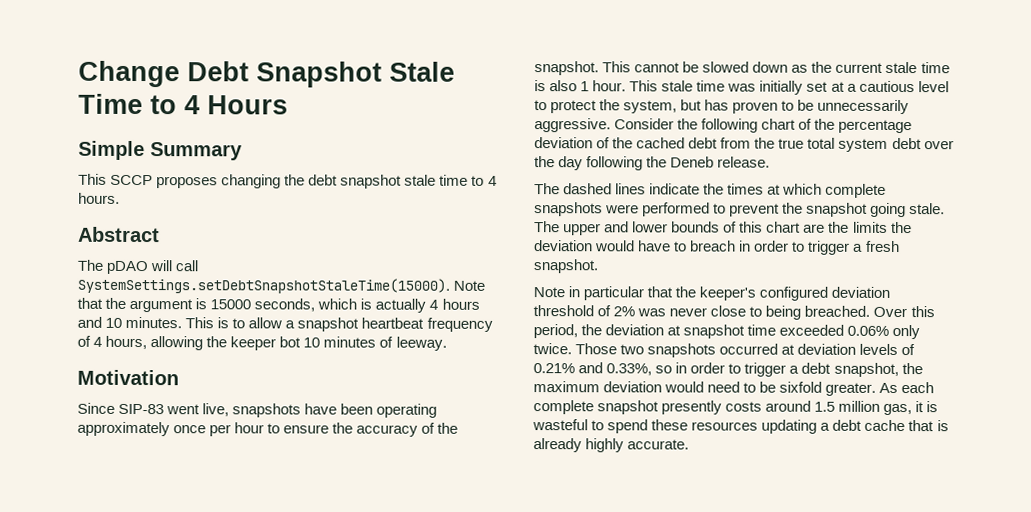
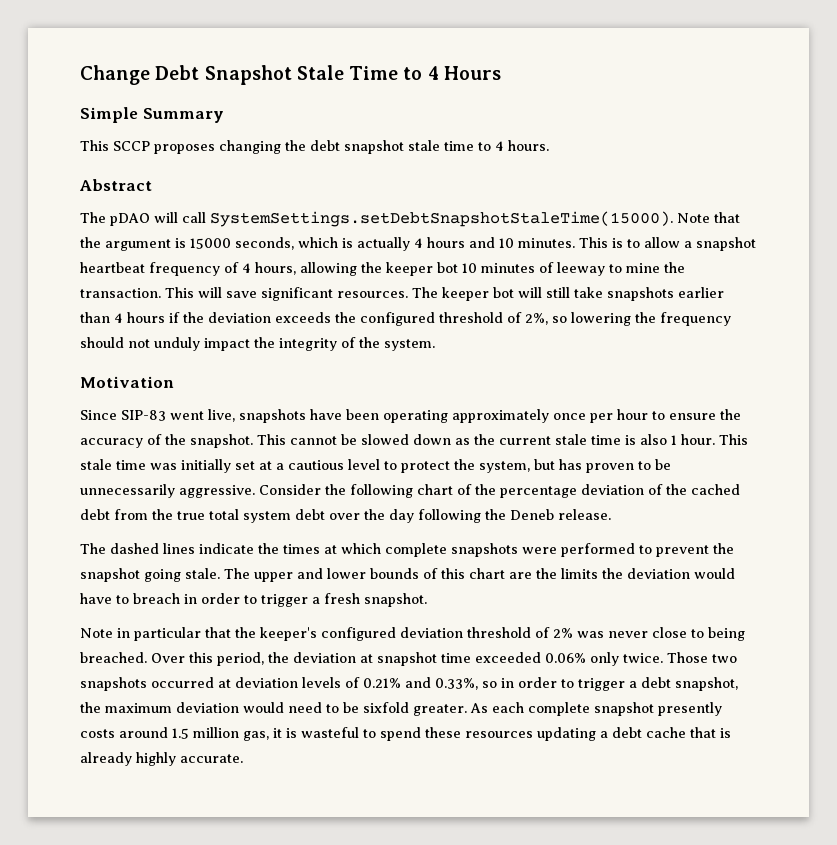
- This is to allow a snapshot heartbeat frequency of 4 hours, allowing the keeper bot 10 minutes of leeway.
+ This is to allow a snapshot heartbeat frequency of 4 hours, allowing the keeper bot 10 minutes of leeway to mine the transaction. This will save significant resources. The keeper bot will still take snapshots earlier than 4 hours if the deviation exceeds the configured threshold of 2%, so lowering the frequency should not unduly impact the integrity of the system.

